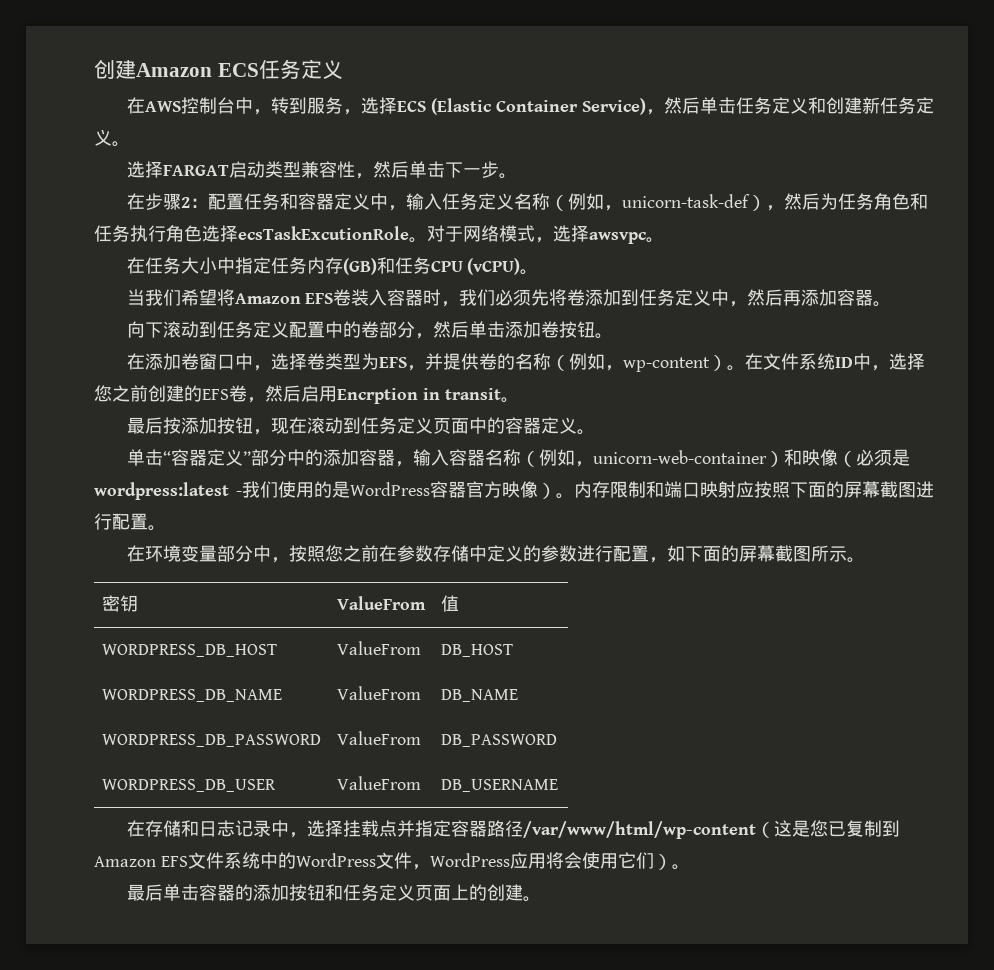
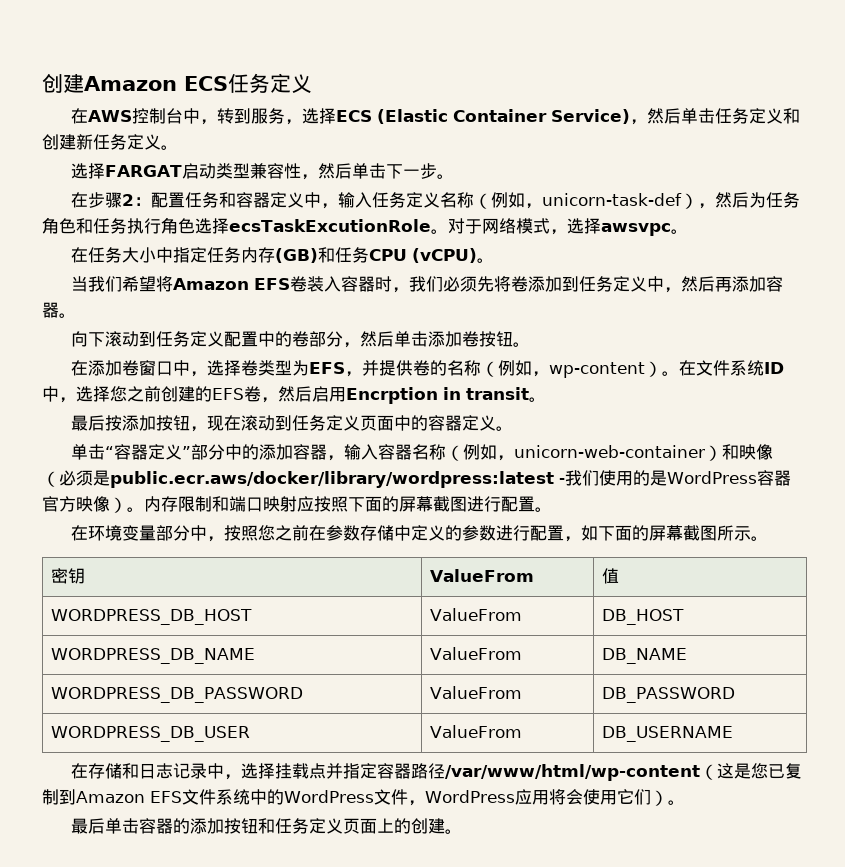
- 单击“容器定义”部分中的添加容器，输入容器名称（例如，unicorn-web-container）和映像（必须是wordpress:latest -我们使用的是WordPress容器官方映像）。
+ 单击“容器定义”部分中的添加容器，输入容器名称（例如，unicorn-web-container）和映像（必须是public.ecr.aws/docker/library/wordpress:latest -我们使用的是WordPress容器官方映像）。

